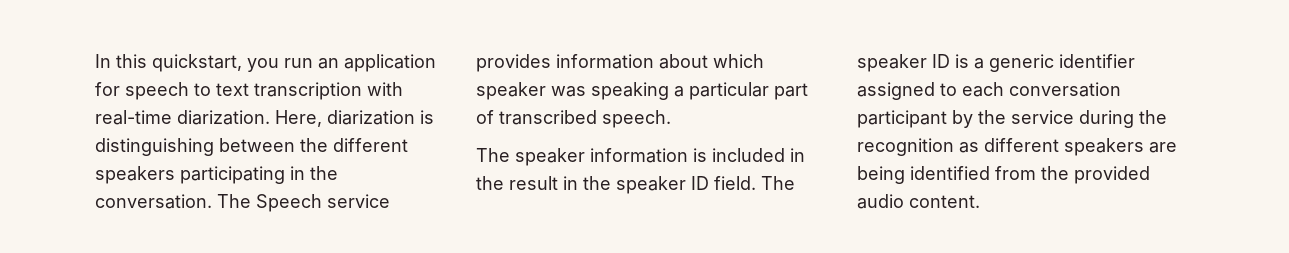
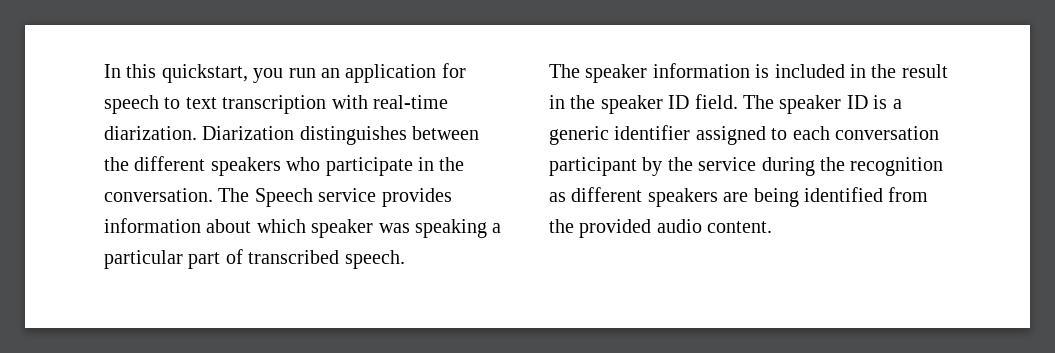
- Here, diarization is distinguishing between the different speakers participating in the conversation.
+ Diarization distinguishes between the different speakers who participate in the conversation.

